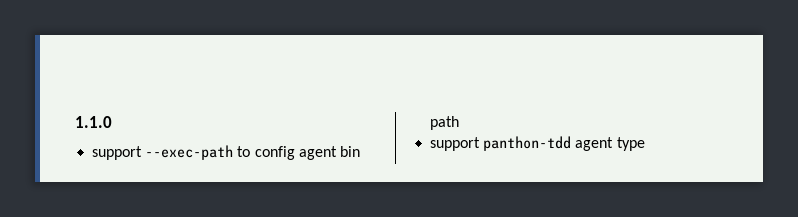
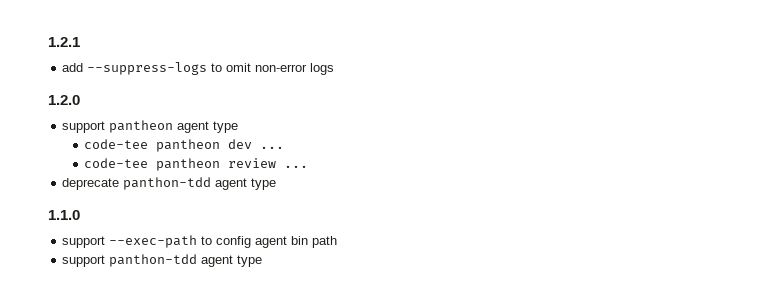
+ 1.2.1
+ add --suppress-logs to omit non-error logs
+ 1.2.0
+ support pantheon agent type
+ code-tee pantheon dev ...
+ code-tee pantheon review ...
+ deprecate panthon-tdd agent type

